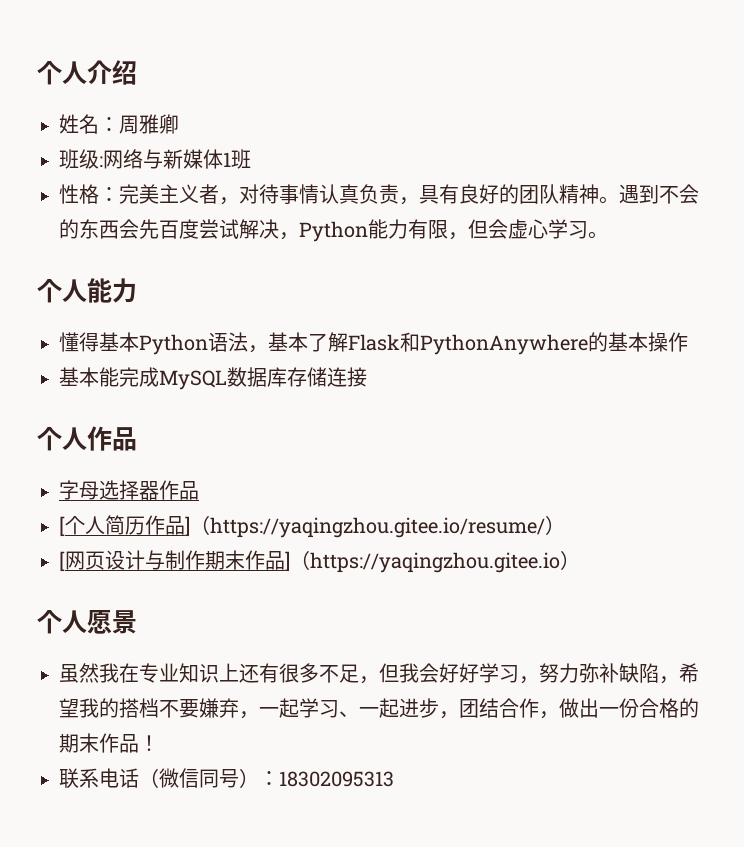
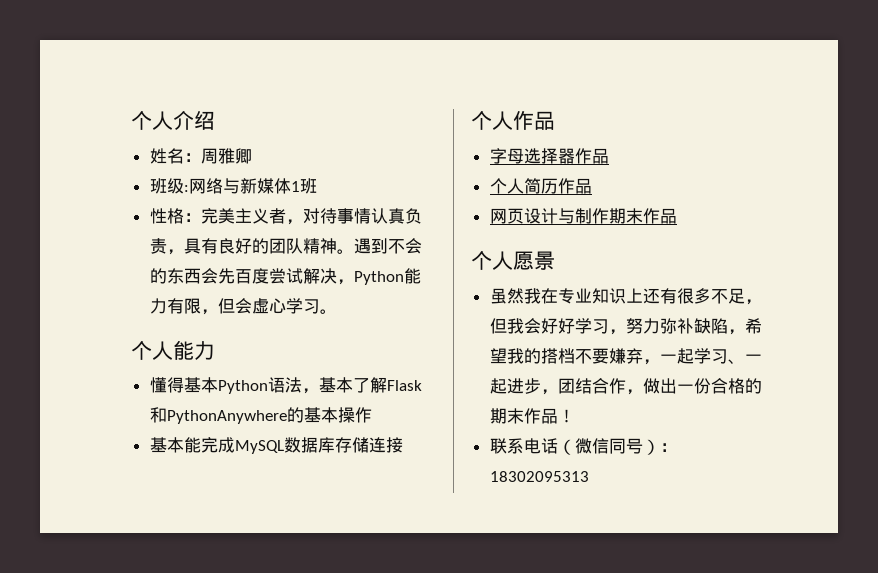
- [个人简历作品]（https://yaqingzhou.gitee.io/resume/）
- [网页设计与制作期末作品]（https://yaqingzhou.gitee.io）
+ 个人简历作品
+ 网页设计与制作期末作品

